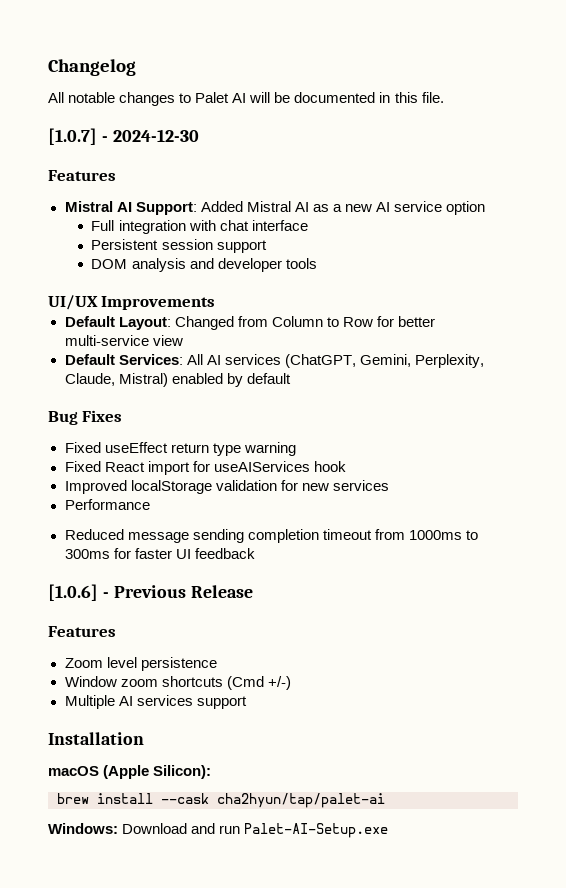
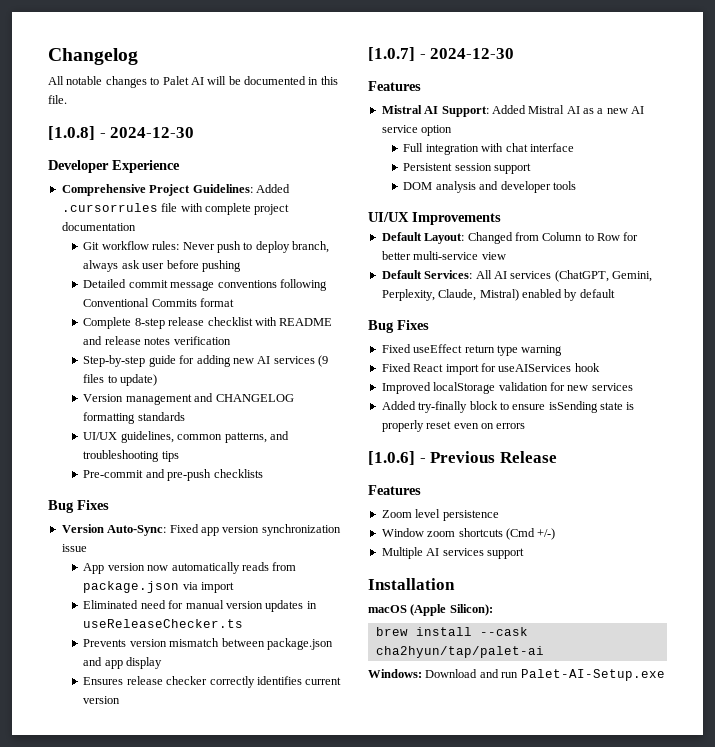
+ [1.0.8] - 2024-12-30
+ Developer Experience
+ Comprehensive Project Guidelines: Added .cursorrules file with complete project documentation
+ Git workflow rules: Never push to deploy branch, always ask user before pushing
+ Detailed commit message conventions following Conventional Commits format
+ Complete 8-step release checklist with README and release notes verification
+ Step-by-step guide for adding new AI services (9 files to update)
+ Version management and CHANGELOG formatting standards
+ UI/UX guidelines, common patterns, and troubleshooting tips
+ Pre-commit and pre-push checklists
+ Bug Fixes
+ Version Auto-Sync: Fixed app version synchronization issue
+ App version now automatically reads from package.json via import
+ Eliminated need for manual version updates in useReleaseChecker.ts
+ Prevents version mismatch between package.json and app display
+ Ensures release checker correctly identifies current version
- Performance
- Reduced message sending completion timeout from 1000ms to 300ms for faster UI feedback
+ Added try-finally block to ensure isSending state is properly reset even on errors

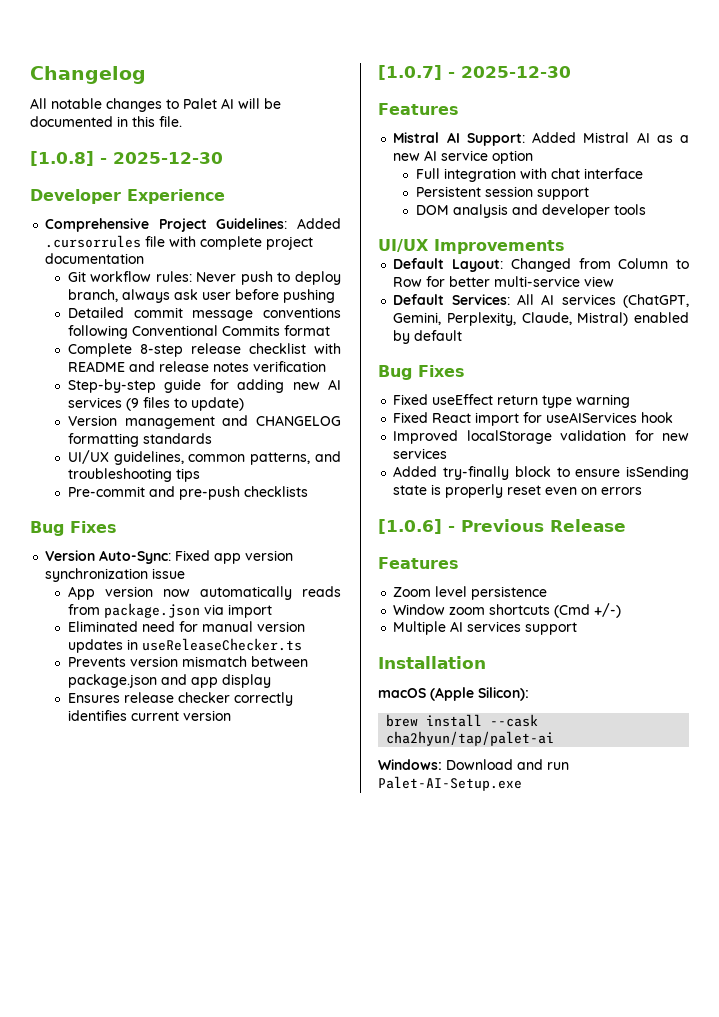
- [1.0.8] - 2024-12-30
+ [1.0.8] - 2025-12-30
- [1.0.7] - 2024-12-30
+ [1.0.7] - 2025-12-30

